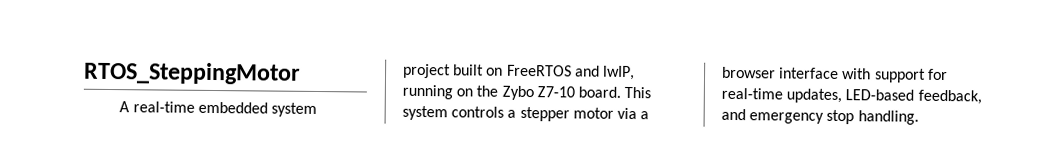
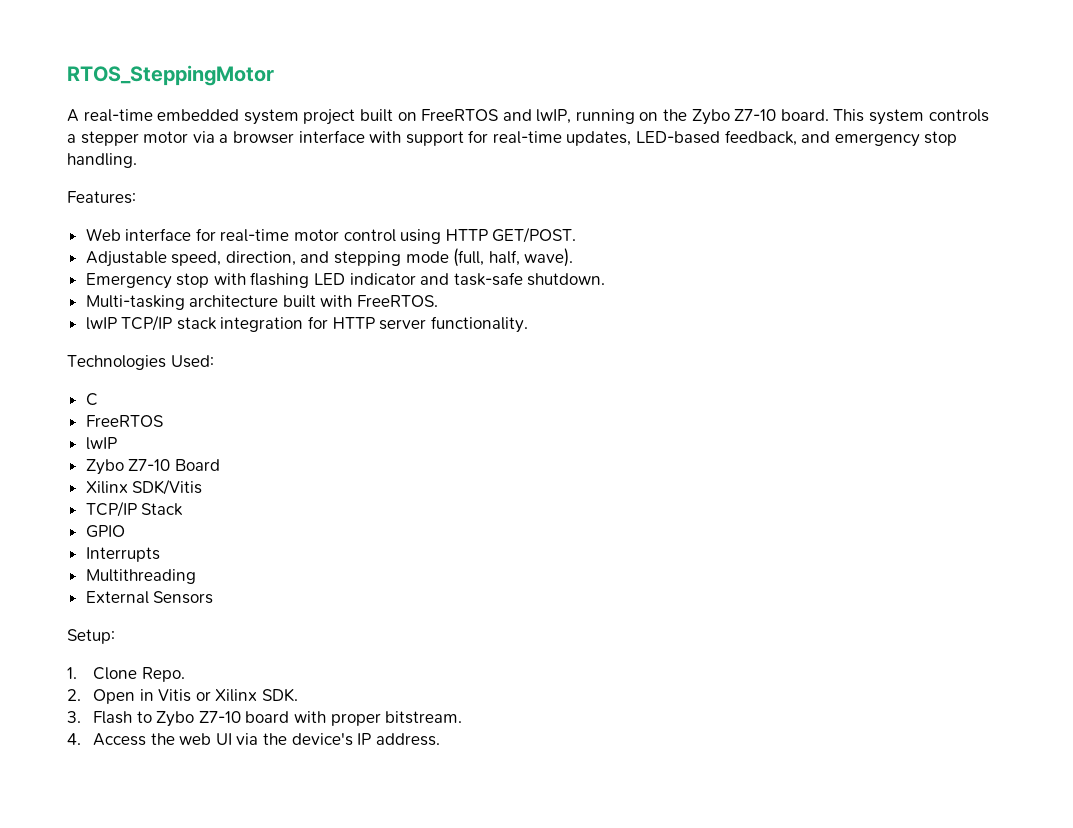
+ Features:
+ Web interface for real-time motor control using HTTP GET/POST.
+ Adjustable speed, direction, and stepping mode (full, half, wave).
+ Emergency stop with flashing LED indicator and task-safe shutdown.
+ Multi-tasking architecture built with FreeRTOS.
+ lwIP TCP/IP stack integration for HTTP server functionality.
+ Technologies Used:
+ C
+ FreeRTOS
+ lwIP
+ Zybo Z7-10 Board
+ Xilinx SDK/Vitis
+ TCP/IP Stack
+ GPIO
+ Interrupts
+ Multithreading
+ External Sensors
+ Setup:
+ 1. Clone Repo.
+ 2. Open in Vitis or Xilinx SDK.
+ 3. Flash to Zybo Z7-10 board with proper bitstream.
+ 4. Access the web UI via the device's IP address.

